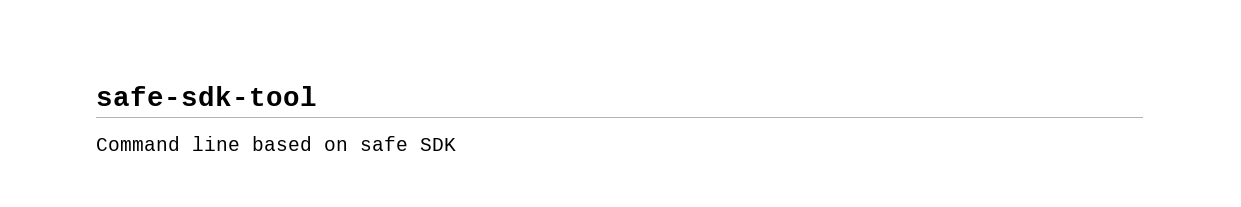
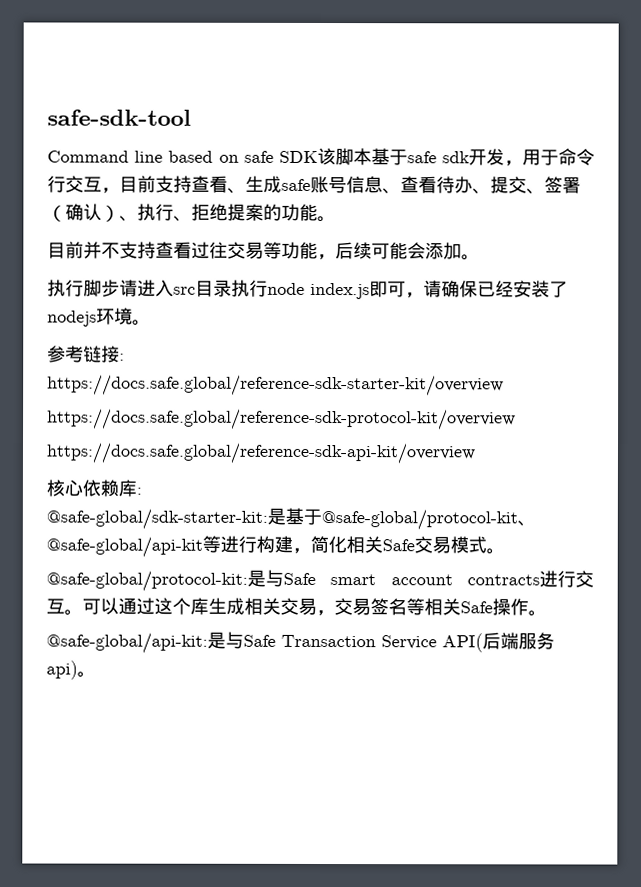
- Command line based on safe SDK
+ Command line based on safe SDK该脚本基于safe sdk开发，用于命令行交互，目前支持查看、生成safe账号信息、查看待办、提交、签署（确认）、执行、拒绝提案的功能。
+ 目前并不支持查看过往交易等功能，后续可能会添加。
+ 执行脚步请进入src目录执行node index.js即可，请确保已经安装了nodejs环境。
+ 参考链接:
+ https://docs.safe.global/reference-sdk-starter-kit/overview
+ https://docs.safe.global/reference-sdk-protocol-kit/overview
+ https://docs.safe.global/reference-sdk-api-kit/overview
+ 核心依赖库:
+ @safe-global/sdk-starter-kit:是基于@safe-global/protocol-kit、@safe-global/api-kit等进行构建，简化相关Safe交易模式。
+ @safe-global/protocol-kit:是与Safe smart account contracts进行交互。可以通过这个库生成相关交易，交易签名等相关Safe操作。
+ @safe-global/api-kit:是与Safe Transaction Service API(后端服务api)。

